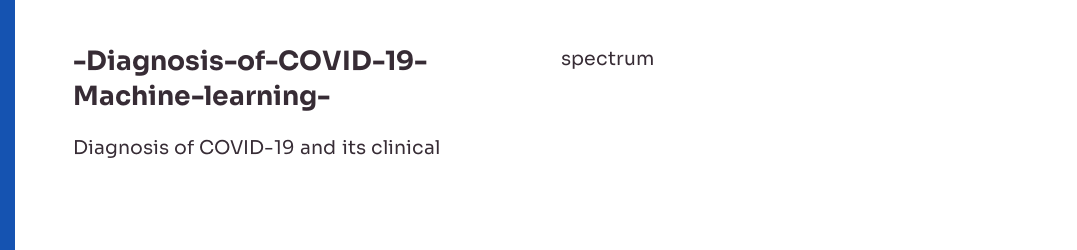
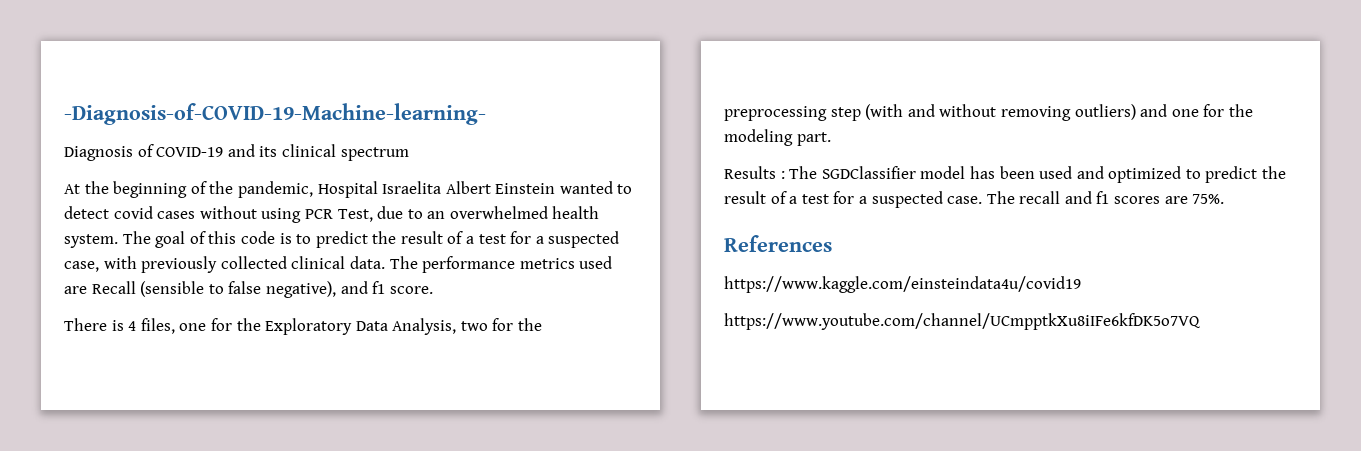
+ At the beginning of the pandemic, Hospital Israelita Albert Einstein wanted to detect covid cases without using PCR Test, due to an overwhelmed health system. The goal of this code is to predict the result of a test for a suspected case, with previously collected clinical data. The performance metrics used are Recall (sensible to false negative), and f1 score.
+ There is 4 files, one for the Exploratory Data Analysis, two for the preprocessing step (with and without removing outliers) and one for the modeling part.
+ Results : The SGDClassifier model has been used and optimized to predict the result of a test for a suspected case. The recall and f1 scores are 75%.
+ References
+ https://www.kaggle.com/einsteindata4u/covid19
+ https://www.youtube.com/channel/UCmpptkXu8iIFe6kfDK5o7VQ

